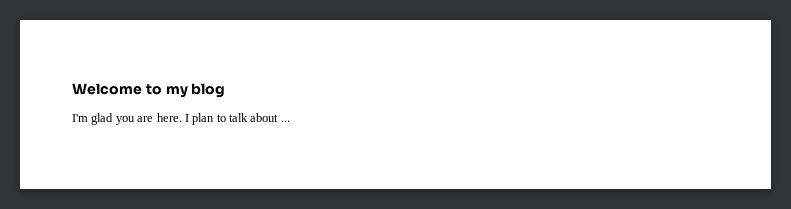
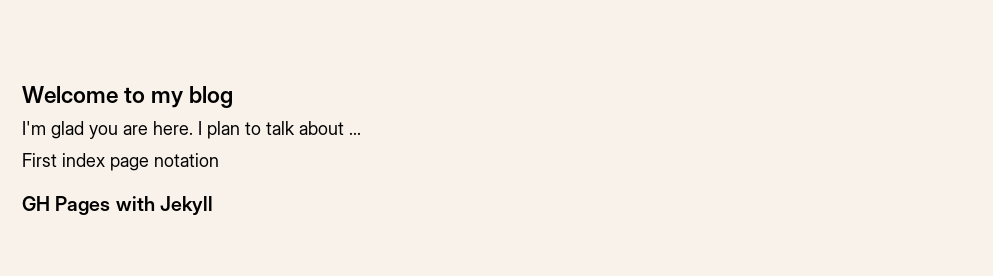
+ First index page notation
+ GH Pages with Jekyll

